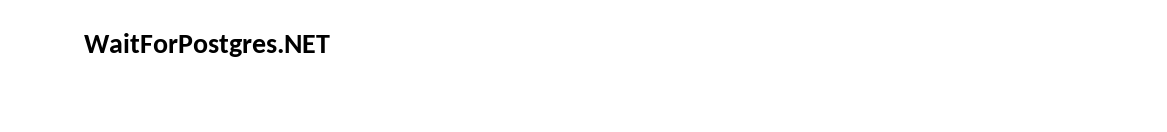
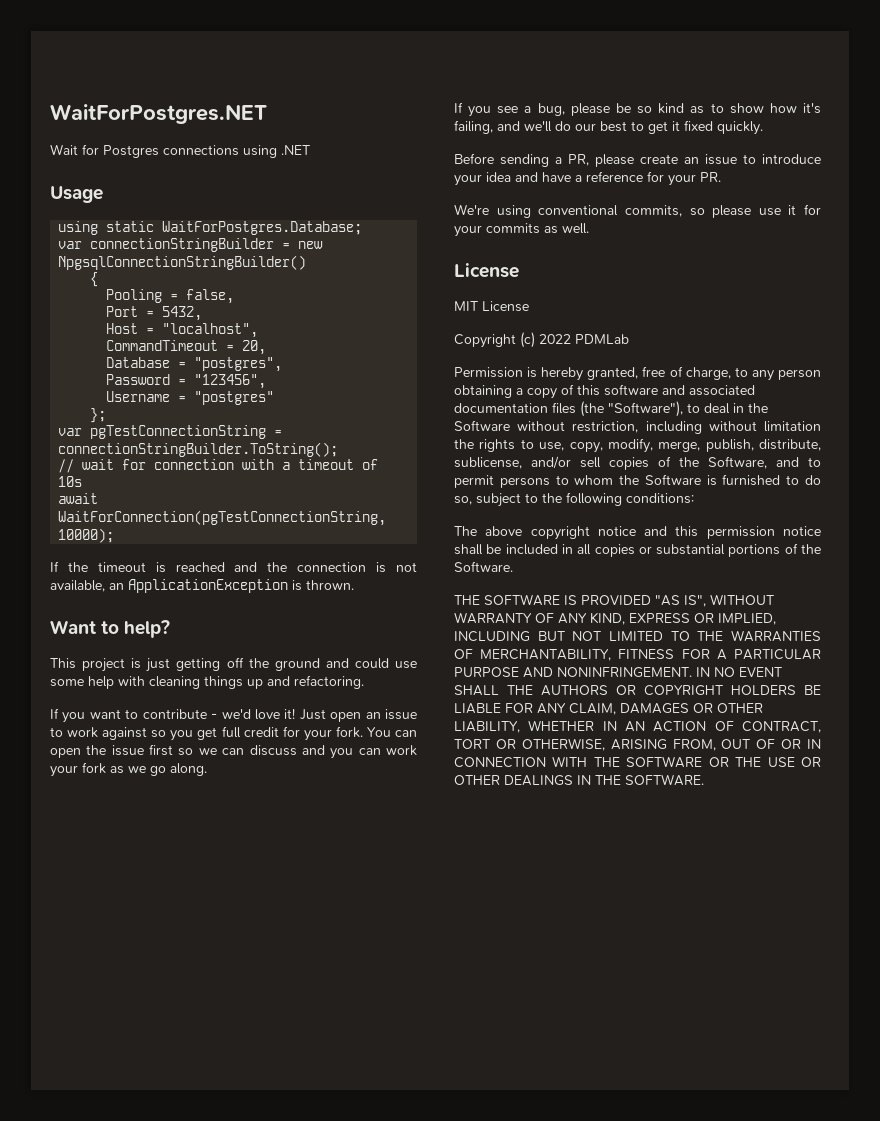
+ Wait for Postgres connections using .NET
+ Usage
+ using static WaitForPostgres.Database;
+ var connectionStringBuilder = new NpgsqlConnectionStringBuilder()
+ {
+ Pooling = false,
+ Port = 5432,
+ Host = "localhost",
+ CommandTimeout = 20,
+ Database = "postgres",
+ Password = "123456",
+ Username = "postgres"
+ };
+ var pgTestConnectionString = connectionStringBuilder.ToString();
+ // wait for connection with a timeout of 10s
+ await WaitForConnection(pgTestConnectionString, 10000);
+ If the timeout is reached and the connection is not available, an ApplicationException is thrown.
+ Want to help?
+ This project is just getting off the ground and could use some help with cleaning things up and refactoring.
+ If you want to contribute - we'd love it! Just open an issue to work against so you get full credit for your fork. You can open the issue first so we can discuss and you can work your fork as we go along.
+ If you see a bug, please be so kind as to show how it's failing, and we'll do our best to get it fixed quickly.
+ Before sending a PR, please create an issue to introduce your idea and have a reference for your PR.
+ We're using conventional commits, so please use it for your commits as well.
+ License
+ MIT License
+ Copyright (c) 2022 PDMLab
+ Permission is hereby granted, free of charge, to any person obtaining a copy of this software and associated documentation files (the "Software"), to deal in the Software without restriction, including without limitation the rights to use, copy, modify, merge, publish, distribute, sublicense, and/or sell copies of the Software, and to permit persons to whom the Software is furnished to do so, subject to the following conditions:
+ The above copyright notice and this permission notice shall be included in all copies or substantial portions of the Software.
+ THE SOFTWARE IS PROVIDED "AS IS", WITHOUT WARRANTY OF ANY KIND, EXPRESS OR IMPLIED, INCLUDING BUT NOT LIMITED TO THE WARRANTIES OF MERCHANTABILITY, FITNESS FOR A PARTICULAR PURPOSE AND NONINFRINGEMENT. IN NO EVENT SHALL THE AUTHORS OR COPYRIGHT HOLDERS BE LIABLE FOR ANY CLAIM, DAMAGES OR OTHER LIABILITY, WHETHER IN AN ACTION OF CONTRACT, TORT OR OTHERWISE, ARISING FROM, OUT OF OR IN CONNECTION WITH THE SOFTWARE OR THE USE OR OTHER DEALINGS IN THE SOFTWARE.

